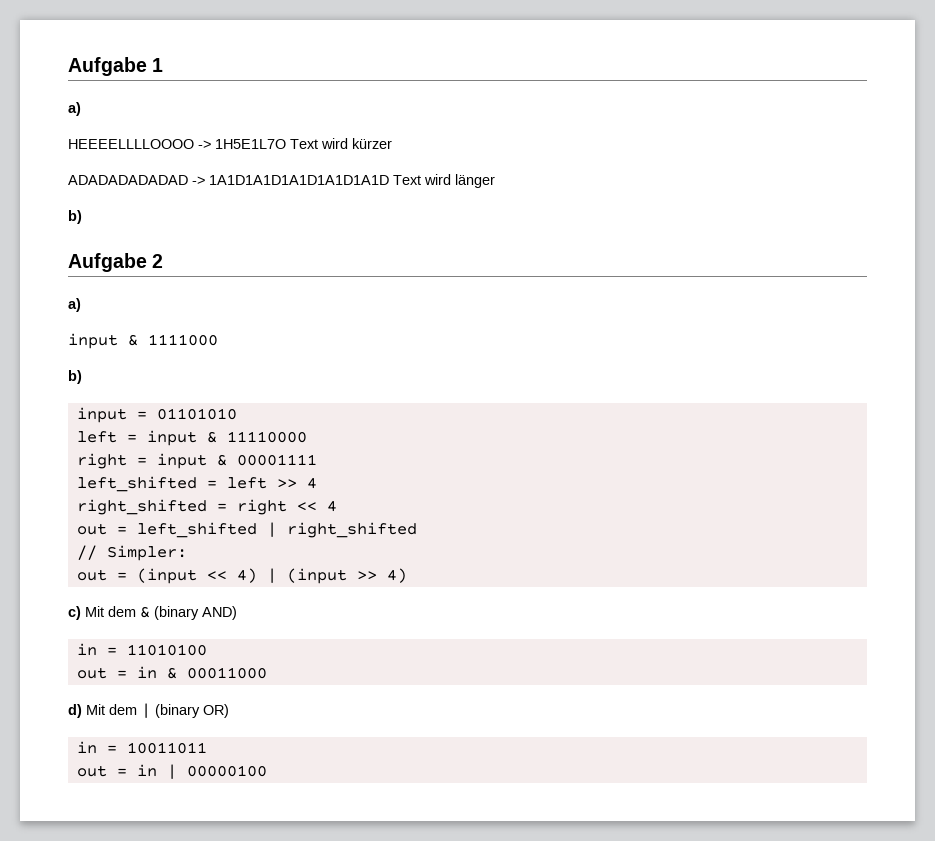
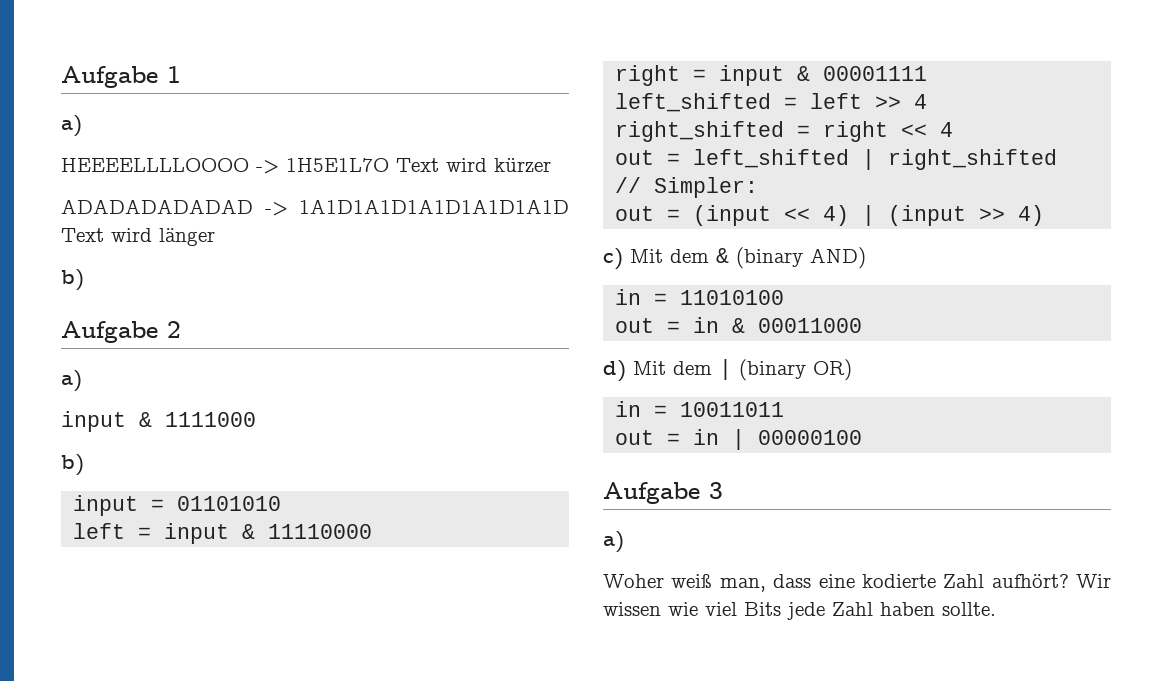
+ Aufgabe 3
+ a)
+ Woher weiß man, dass eine kodierte Zahl aufhört? Wir wissen wie viel Bits jede Zahl haben sollte.

